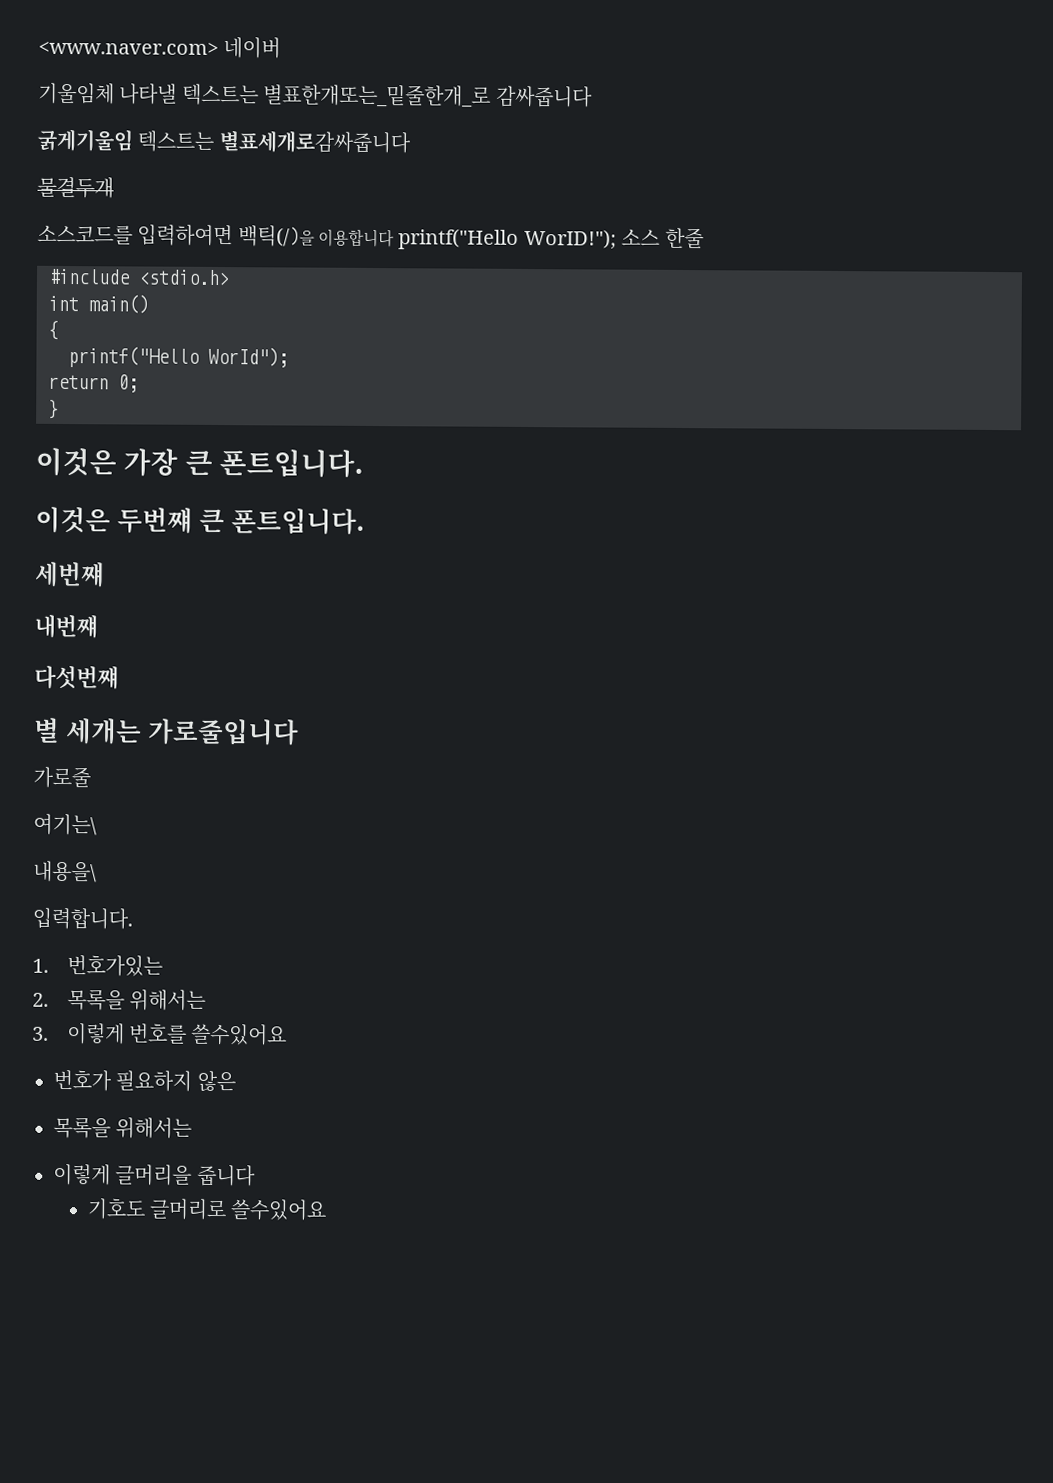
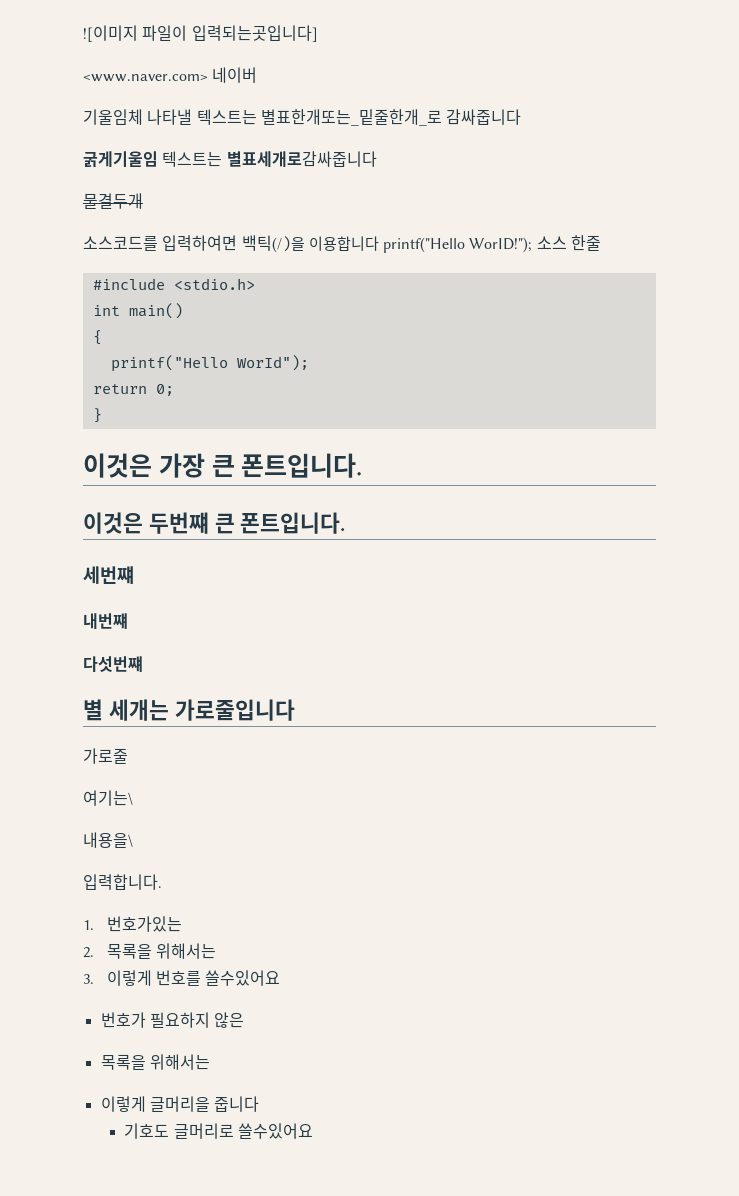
+ ![이미지 파일이 입력되는곳입니다]

